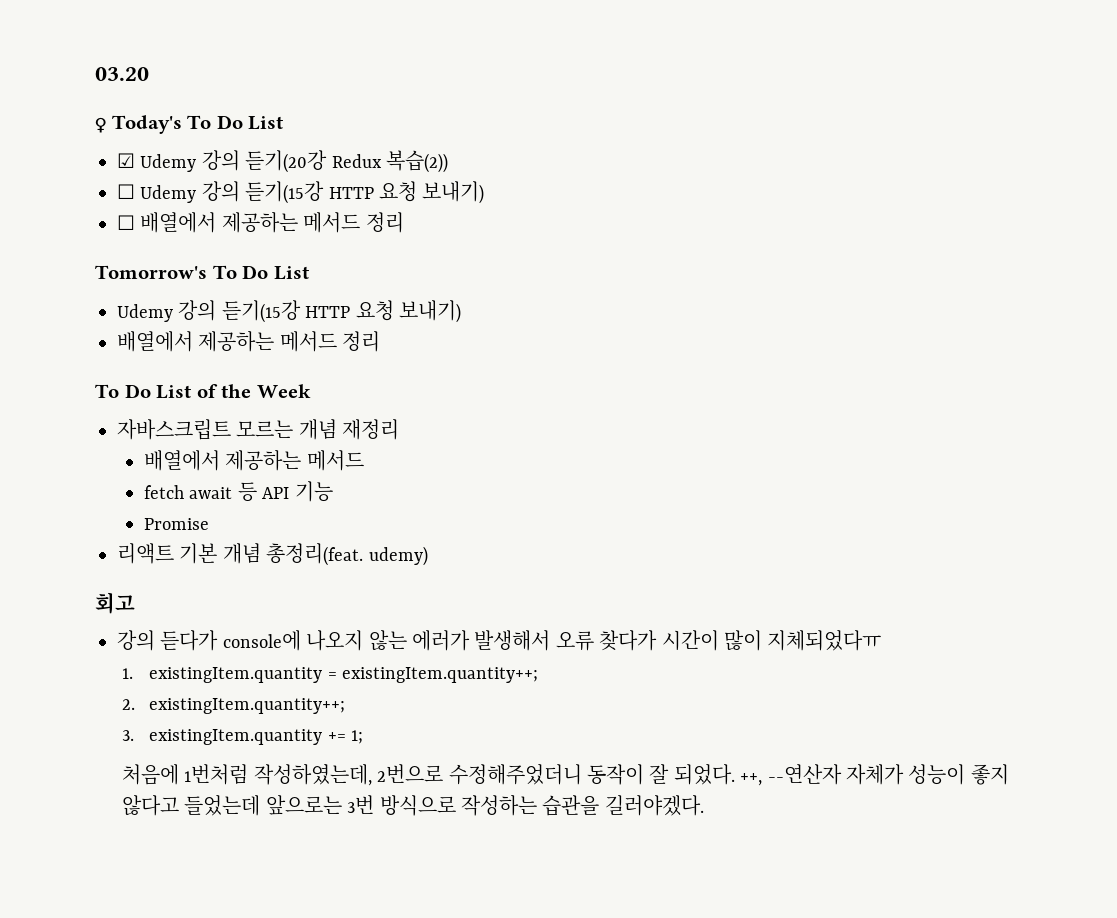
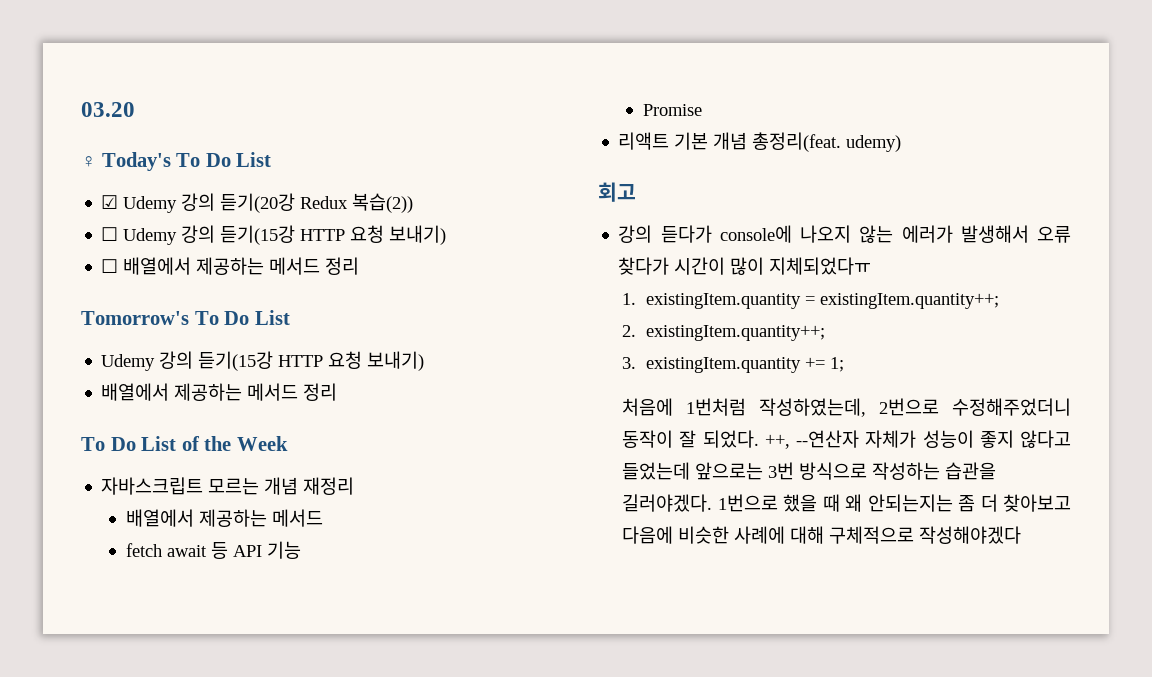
+ 1번으로 했을 때 왜 안되는지는 좀 더 찾아보고 다음에 비슷한 사례에 대해 구체적으로 작성해야겠다

